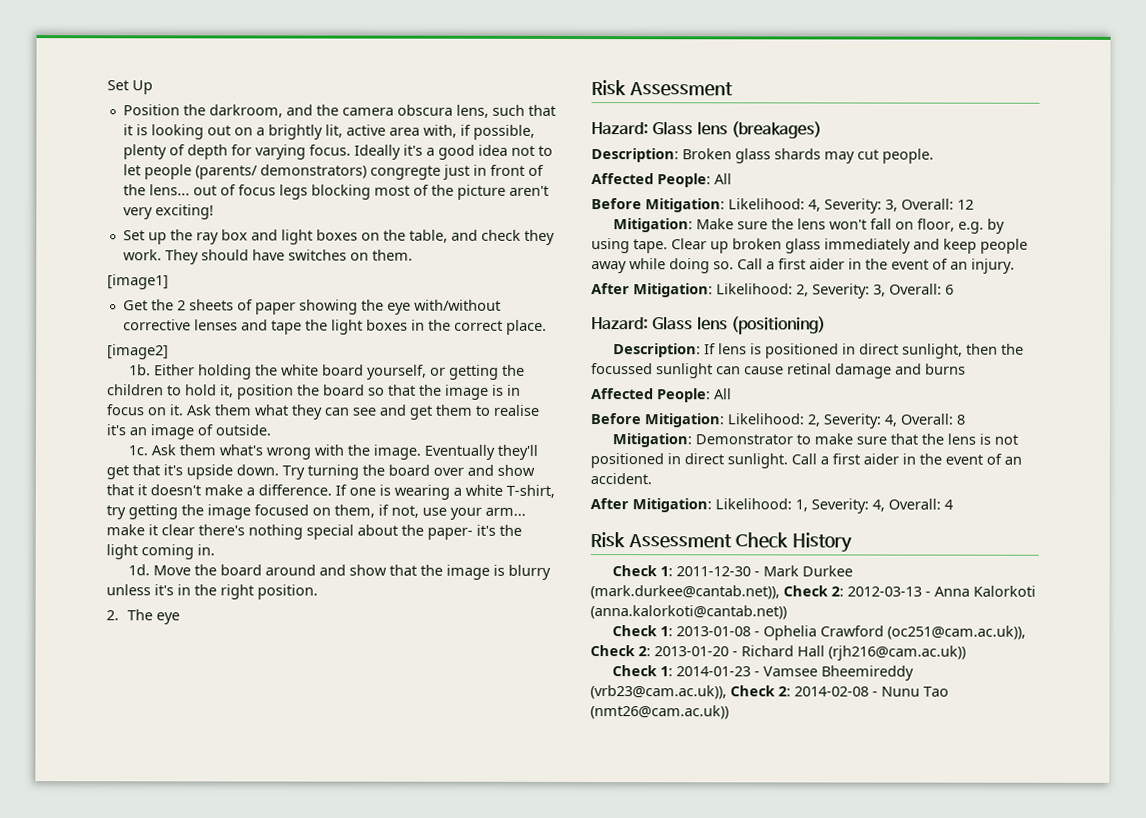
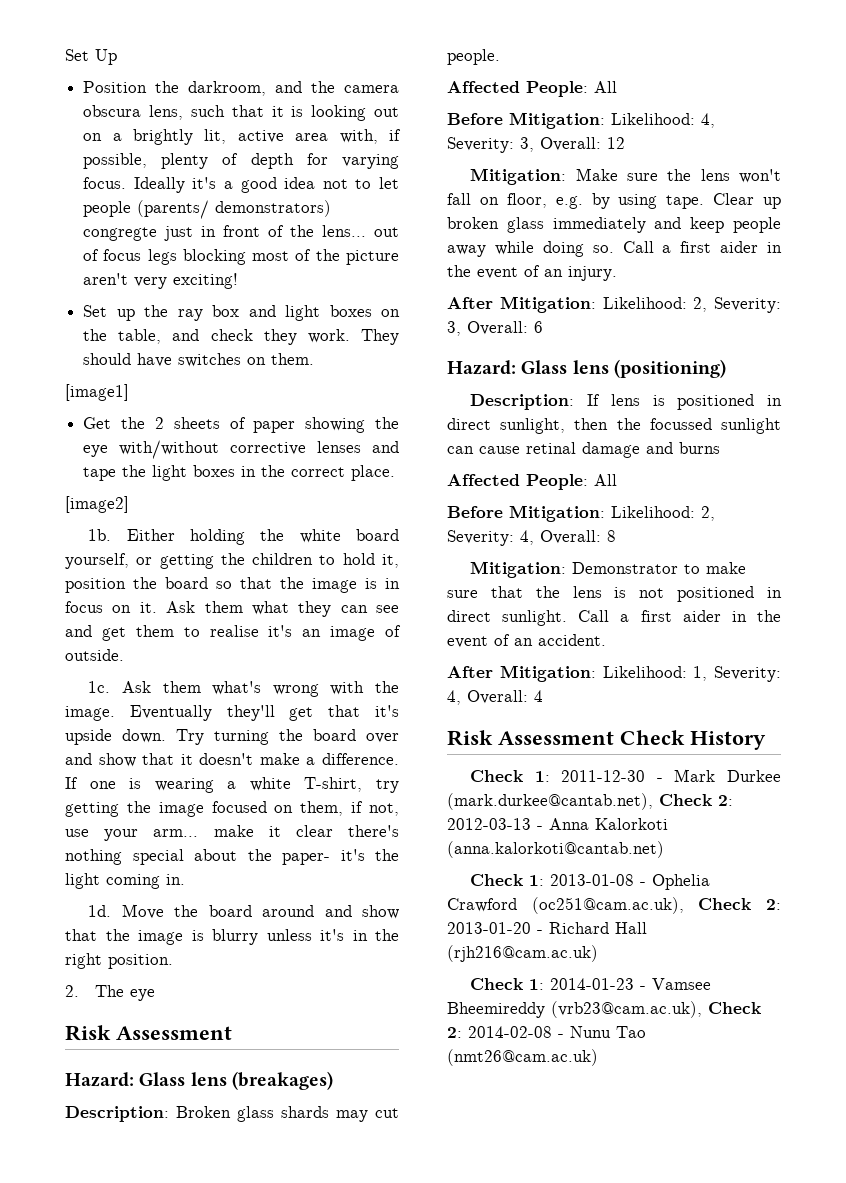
- Check 1: 2011-12-30 - Mark Durkee (mark.durkee@cantab.net)), Check 2: 2012-03-13 - Anna Kalorkoti (anna.kalorkoti@cantab.net))
+ Check 1: 2011-12-30 - Mark Durkee (mark.durkee@cantab.net), Check 2: 2012-03-13 - Anna Kalorkoti (anna.kalorkoti@cantab.net)
- Check 1: 2013-01-08 - Ophelia Crawford (oc251@cam.ac.uk)), Check 2: 2013-01-20 - Richard Hall (rjh216@cam.ac.uk))
+ Check 1: 2013-01-08 - Ophelia Crawford (oc251@cam.ac.uk), Check 2: 2013-01-20 - Richard Hall (rjh216@cam.ac.uk)
- Check 1: 2014-01-23 - Vamsee Bheemireddy (vrb23@cam.ac.uk)), Check 2: 2014-02-08 - Nunu Tao (nmt26@cam.ac.uk))
+ Check 1: 2014-01-23 - Vamsee Bheemireddy (vrb23@cam.ac.uk), Check 2: 2014-02-08 - Nunu Tao (nmt26@cam.ac.uk)

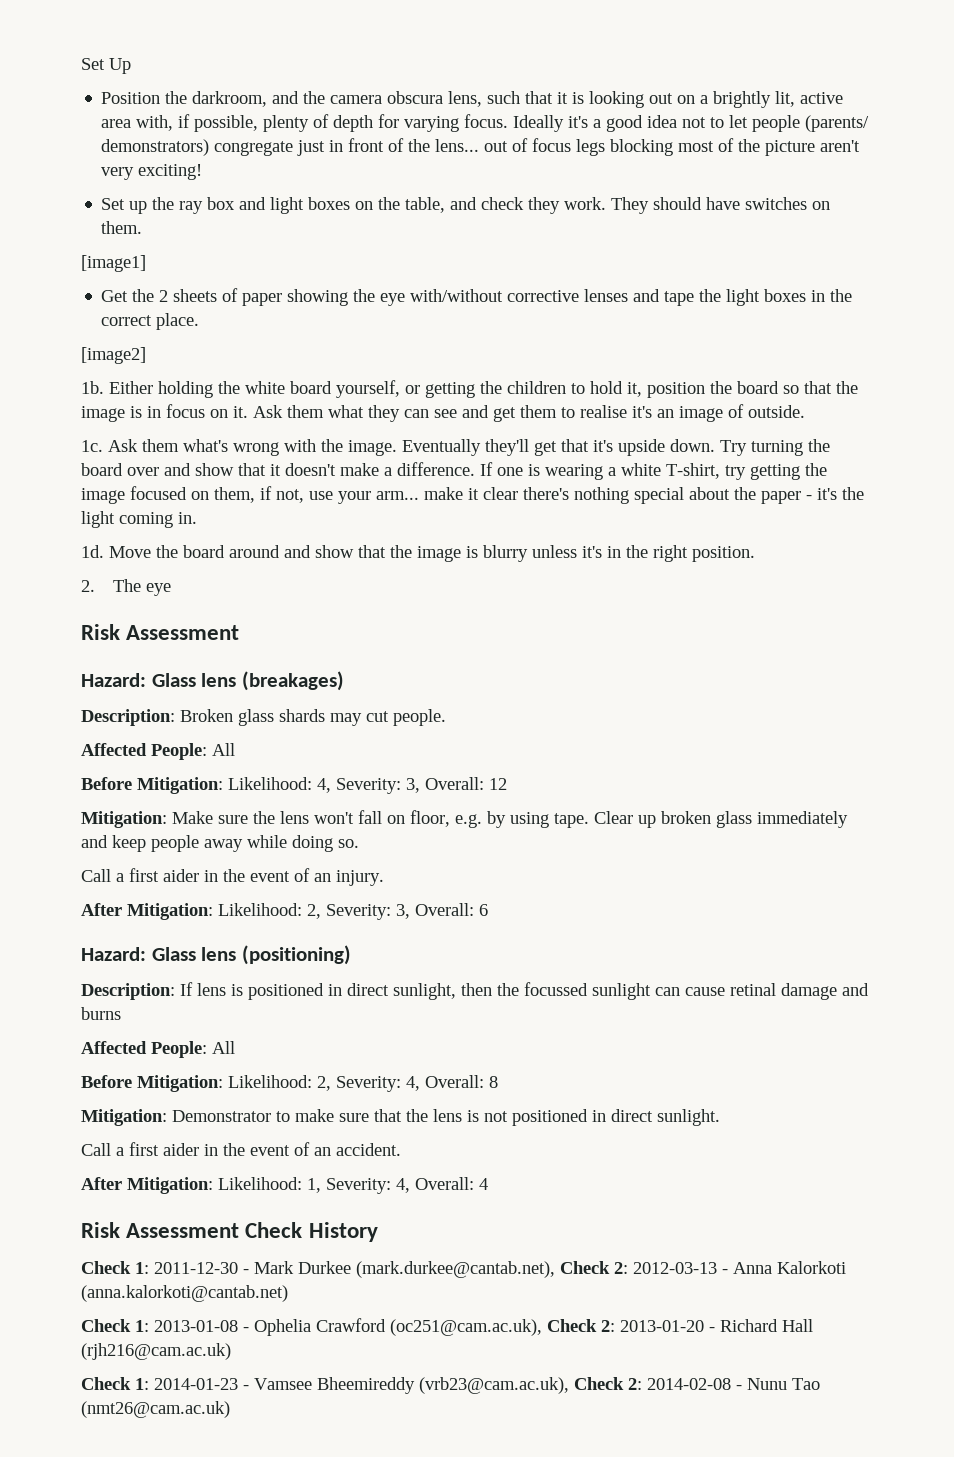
- Ideally it's a good idea not to let people (parents/ demonstrators) congregte just in front of the lens... out of focus legs blocking most of the picture aren't very exciting!
+ Ideally it's a good idea not to let people (parents/ demonstrators) congregate just in front of the lens... out of focus legs blocking most of the picture aren't very exciting!
- If one is wearing a white T-shirt, try getting the image focused on them, if not, use your arm... make it clear there's nothing special about the paper- it's the light coming in.
+ If one is wearing a white T-shirt, try getting the image focused on them, if not, use your arm... make it clear there's nothing special about the paper - it's the light coming in.
- Clear up broken glass immediately and keep people away while doing so. Call a first aider in the event of an injury.
+ Clear up broken glass immediately and keep people away while doing so.
+ Call a first aider in the event of an injury.
- Mitigation: Demonstrator to make sure that the lens is not positioned in direct sunlight. Call a first aider in the event of an accident.
+ Mitigation: Demonstrator to make sure that the lens is not positioned in direct sunlight.
+ Call a first aider in the event of an accident.

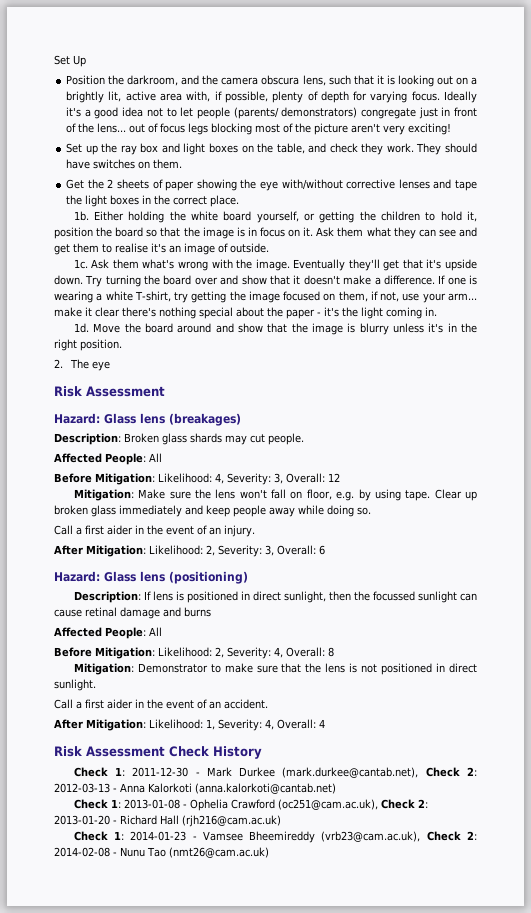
- [image1]
- [image2]

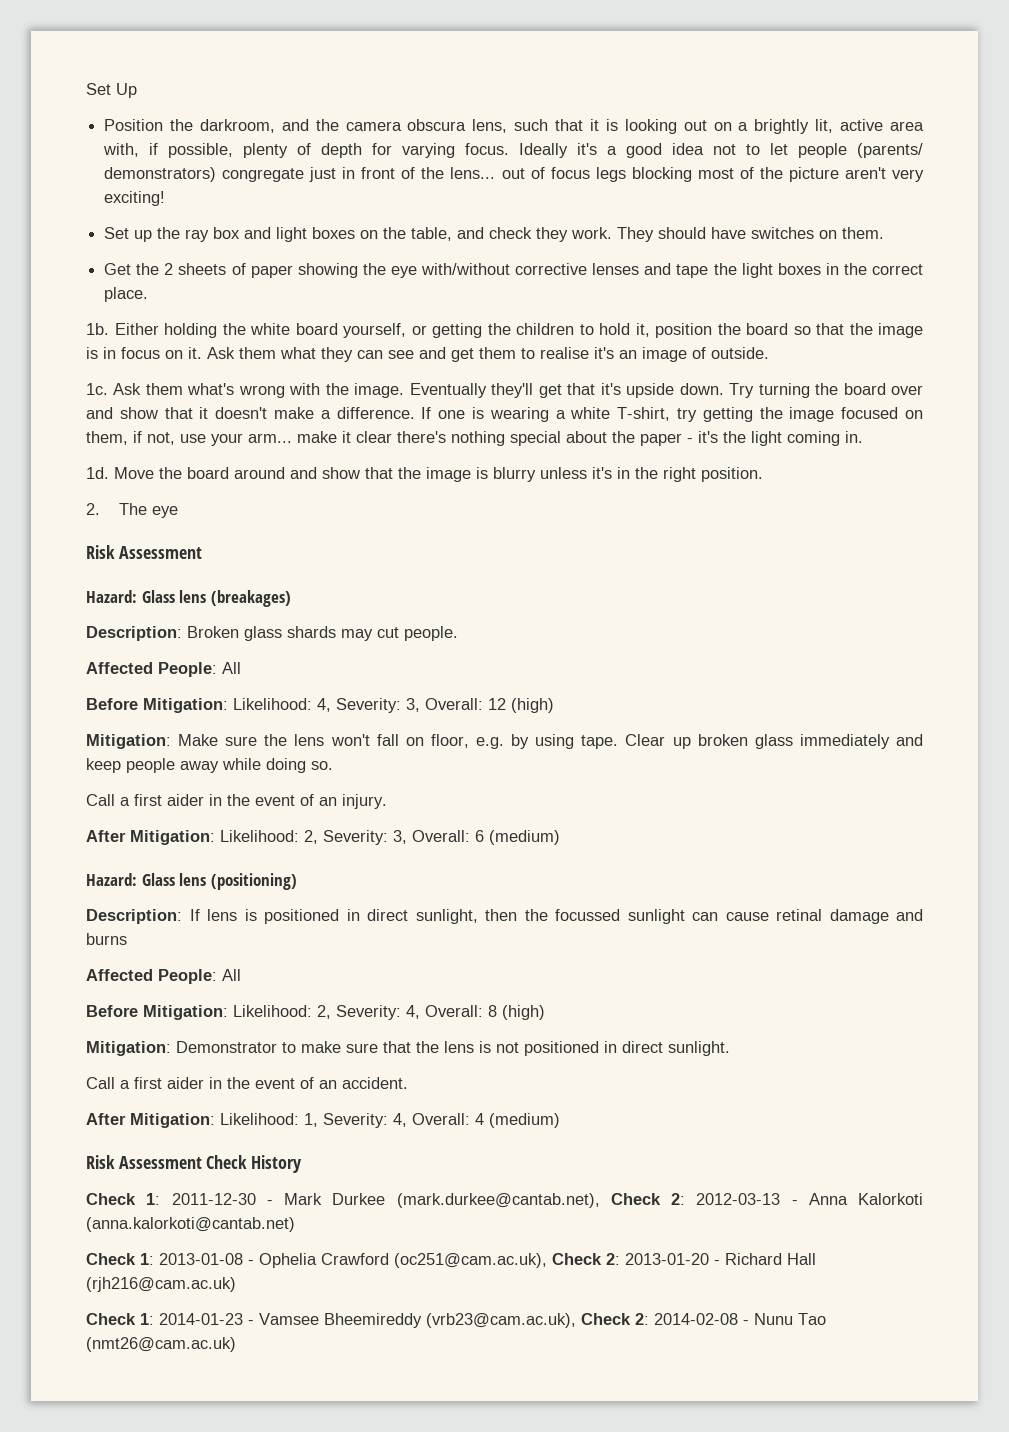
- Before Mitigation: Likelihood: 4, Severity: 3, Overall: 12
+ Before Mitigation: Likelihood: 4, Severity: 3, Overall: 12 (high)
- After Mitigation: Likelihood: 2, Severity: 3, Overall: 6
+ After Mitigation: Likelihood: 2, Severity: 3, Overall: 6 (medium)
- Before Mitigation: Likelihood: 2, Severity: 4, Overall: 8
+ Before Mitigation: Likelihood: 2, Severity: 4, Overall: 8 (high)
- After Mitigation: Likelihood: 1, Severity: 4, Overall: 4
+ After Mitigation: Likelihood: 1, Severity: 4, Overall: 4 (medium)

